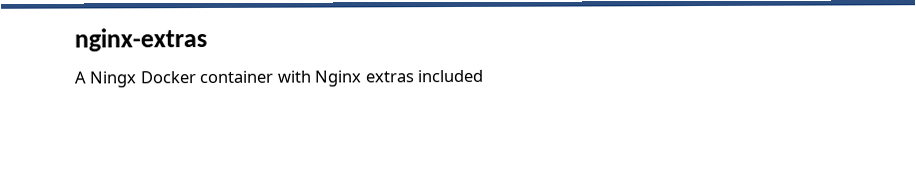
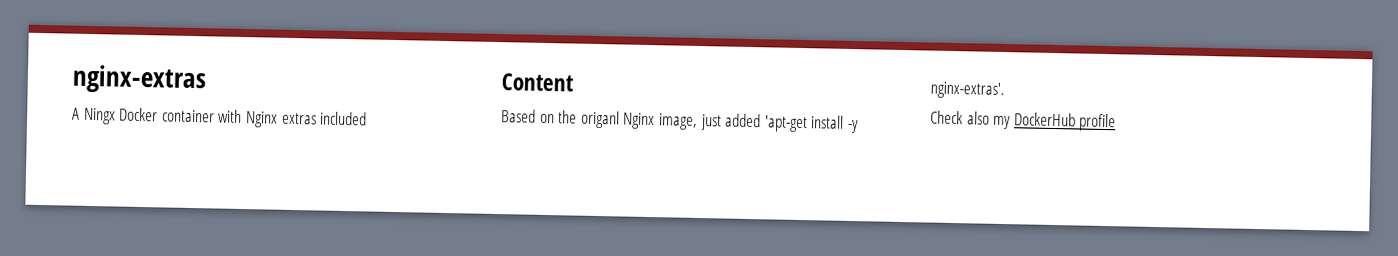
+ Content
+ Based on the origanl Nginx image, just added 'apt-get install -y nginx-extras'.
+ Check also my DockerHub profile

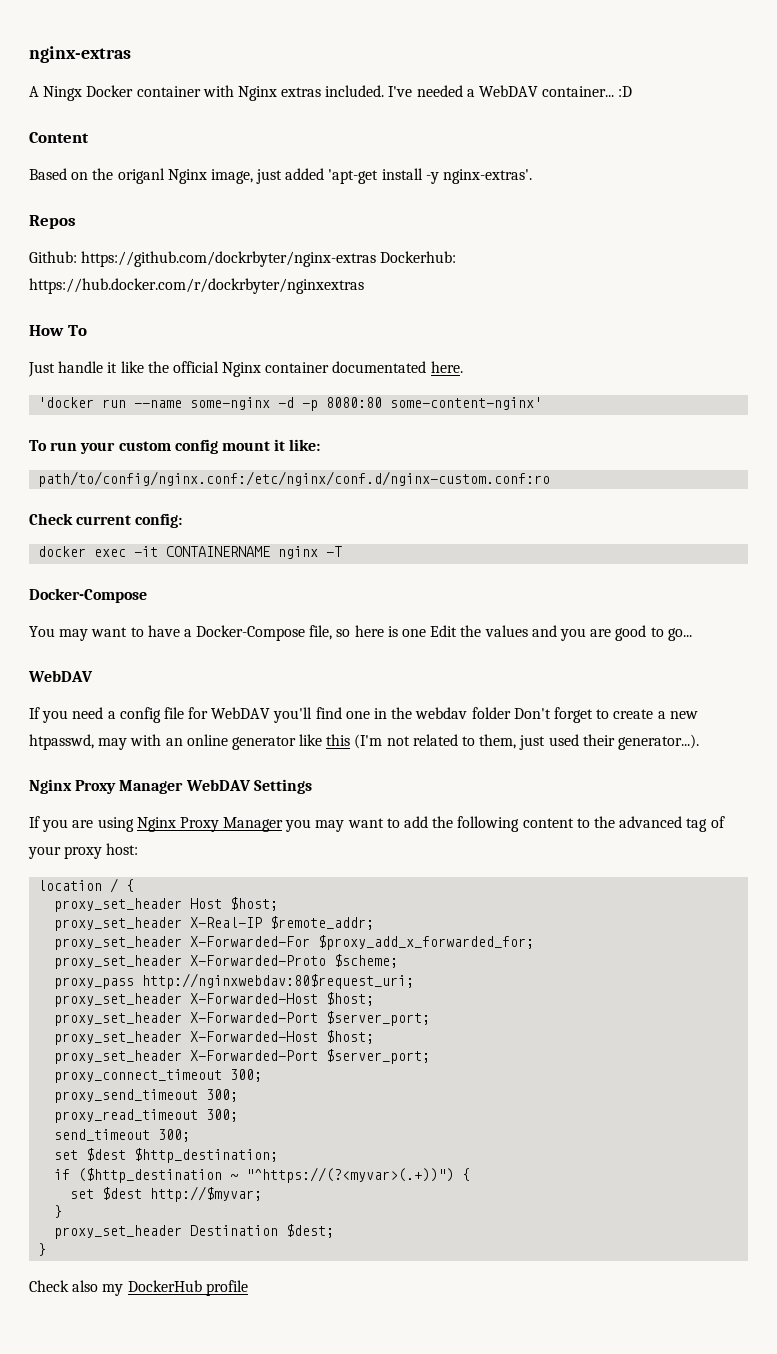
- A Ningx Docker container with Nginx extras included
+ A Ningx Docker container with Nginx extras included. I've needed a WebDAV container... :D
+ Repos
+ Github: https://github.com/dockrbyter/nginx-extras Dockerhub: https://hub.docker.com/r/dockrbyter/nginxextras
+ How To
+ Just handle it like the official Nginx container documentated here.
+ 'docker run --name some-nginx -d -p 8080:80 some-content-nginx'
+ To run your custom config mount it like:
+ path/to/config/nginx.conf:/etc/nginx/conf.d/nginx-custom.conf:ro
+ Check current config:
+ docker exec -it CONTAINERNAME nginx -T
+ Docker-Compose
+ You may want to have a Docker-Compose file, so here is one Edit the values and you are good to go...
+ WebDAV
+ If you need a config file for WebDAV you'll find one in the webdav folder Don't forget to create a new htpasswd, may with an online generator like this (I'm not related to them, just used their generator...).
+ Nginx Proxy Manager WebDAV Settings
+ If you are using Nginx Proxy Manager you may want to add the following content to the advanced tag of your proxy host:
+ location / {
+ proxy_set_header Host $host;
+ proxy_set_header X-Real-IP $remote_addr;
+ proxy_set_header X-Forwarded-For $proxy_add_x_forwarded_for;
+ proxy_set_header X-Forwarded-Proto $scheme;
+ proxy_pass http://nginxwebdav:80$request_uri;
+ proxy_set_header X-Forwarded-Host $host;
+ proxy_set_header X-Forwarded-Port $server_port;
+ proxy_set_header X-Forwarded-Host $host;
+ proxy_set_header X-Forwarded-Port $server_port;
+ proxy_connect_timeout 300;
+ proxy_send_timeout 300;
+ proxy_read_timeout 300;
+ send_timeout 300;
+ set $dest $http_destination;
+ if ($http_destination ~ "^https://(?<myvar>(.+))") {
+ set $dest http://$myvar;
+ }
+ proxy_set_header Destination $dest;
+ }

